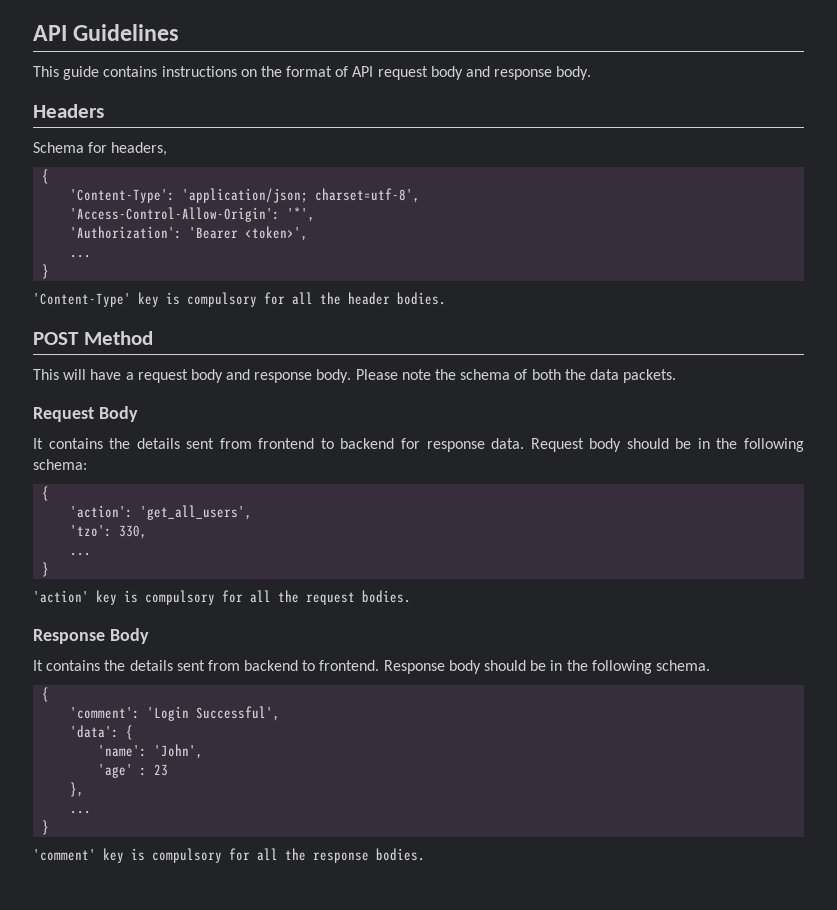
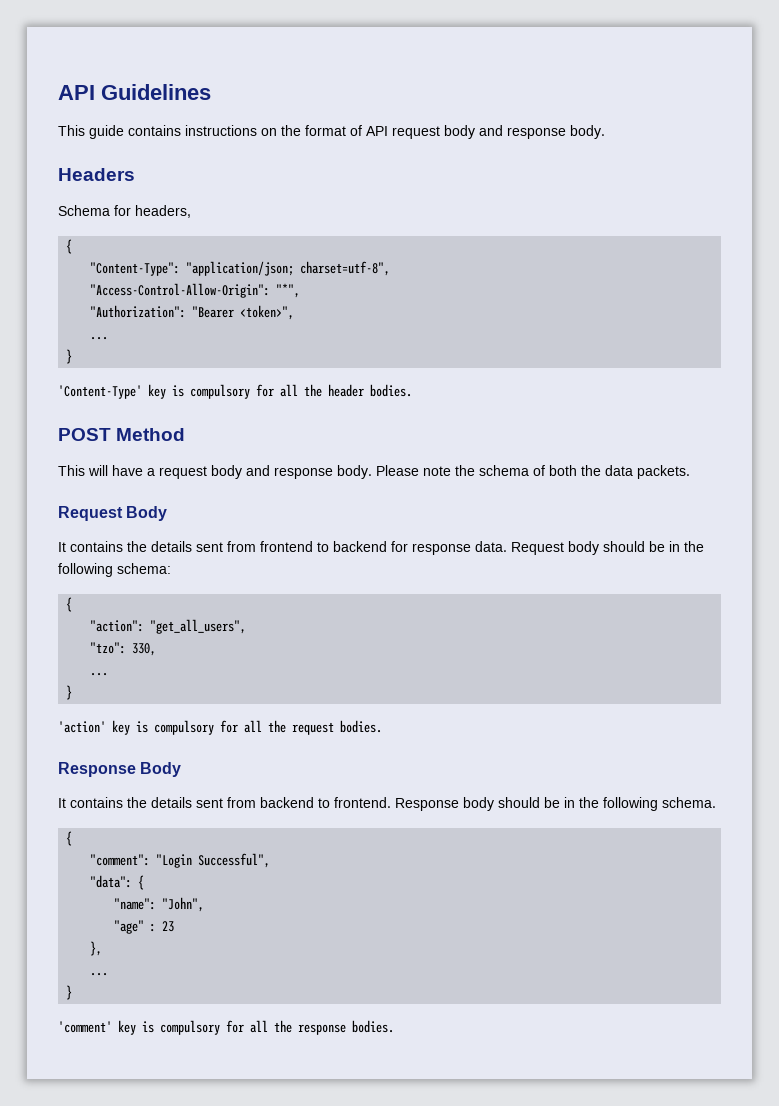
- 'Content-Type': 'application/json; charset=utf-8',
- 'Access-Control-Allow-Origin': '*',
- 'Authorization': 'Bearer <token>',
+ "Content-Type": "application/json; charset=utf-8",
+ "Access-Control-Allow-Origin": "*",
+ "Authorization": "Bearer <token>",
- 'action': 'get_all_users',
- 'tzo': 330,
+ "action": "get_all_users",
+ "tzo": 330,
- 'comment': 'Login Successful',
- 'data': {
- 'name': 'John',
- 'age' : 23
+ "comment": "Login Successful",
+ "data": {
+ "name": "John",
+ "age" : 23

